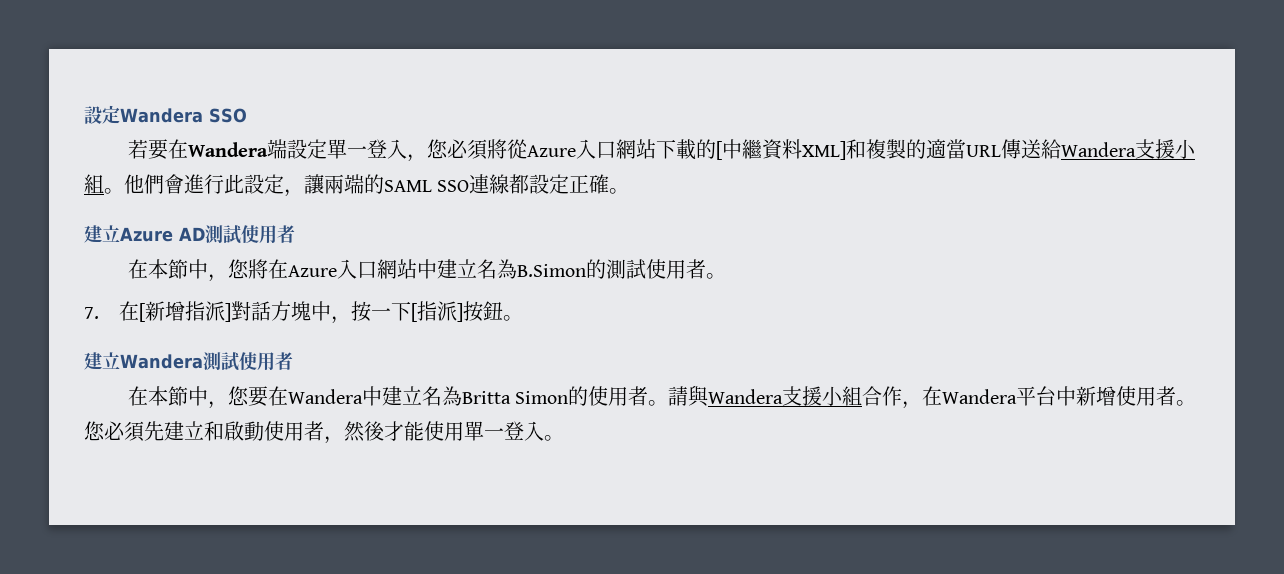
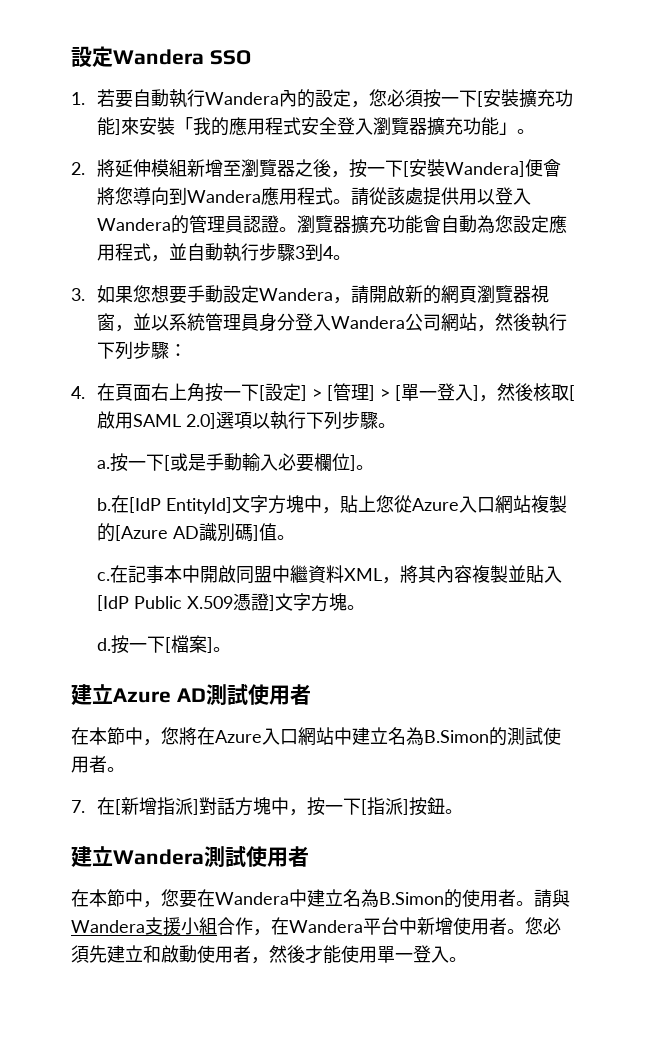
- 若要在Wandera端設定單一登入，您必須將從Azure入口網站下載的[中繼資料XML]和複製的適當URL傳送給Wandera支援小組。他們會進行此設定，讓兩端的SAML SSO連線都設定正確。
+ 1.若要自動執行Wandera內的設定，您必須按一下[安裝擴充功能]來安裝「我的應用程式安全登入瀏覽器擴充功能」。
+ 2.將延伸模組新增至瀏覽器之後，按一下[安裝Wandera]便會將您導向到Wandera應用程式。請從該處提供用以登入Wandera的管理員認證。瀏覽器擴充功能會自動為您設定應用程式，並自動執行步驟3到4。
+ 3.如果您想要手動設定Wandera，請開啟新的網頁瀏覽器視窗，並以系統管理員身分登入Wandera公司網站，然後執行下列步驟：
+ 4.在頁面右上角按一下[設定] > [管理] > [單一登入]，然後核取[啟用SAML 2.0]選項以執行下列步驟。
+ a.按一下[或是手動輸入必要欄位]。
+ b.在[IdP EntityId]文字方塊中，貼上您從Azure入口網站複製的[Azure AD識別碼]值。
+ c.在記事本中開啟同盟中繼資料XML，將其內容複製並貼入[IdP Public X.509憑證]文字方塊。
+ d.按一下[檔案]。
- 在本節中，您要在Wandera中建立名為Britta Simon的使用者。
+ 在本節中，您要在Wandera中建立名為B.Simon的使用者。

